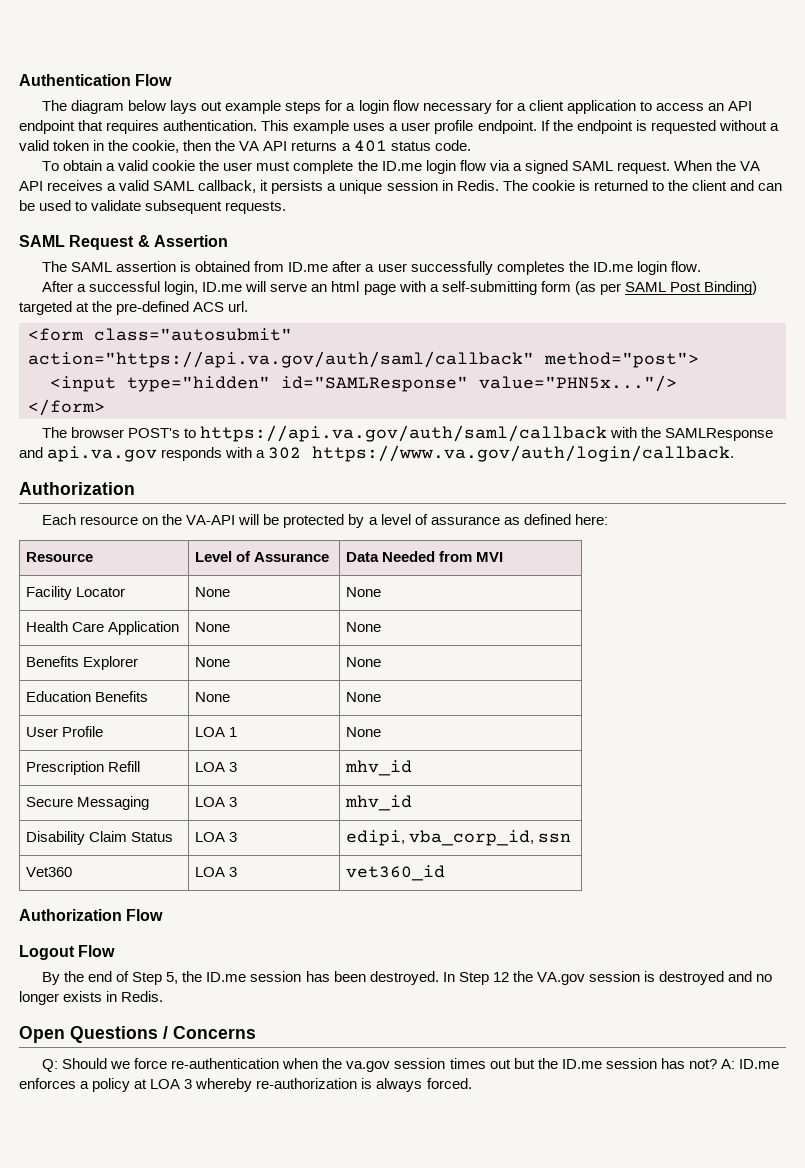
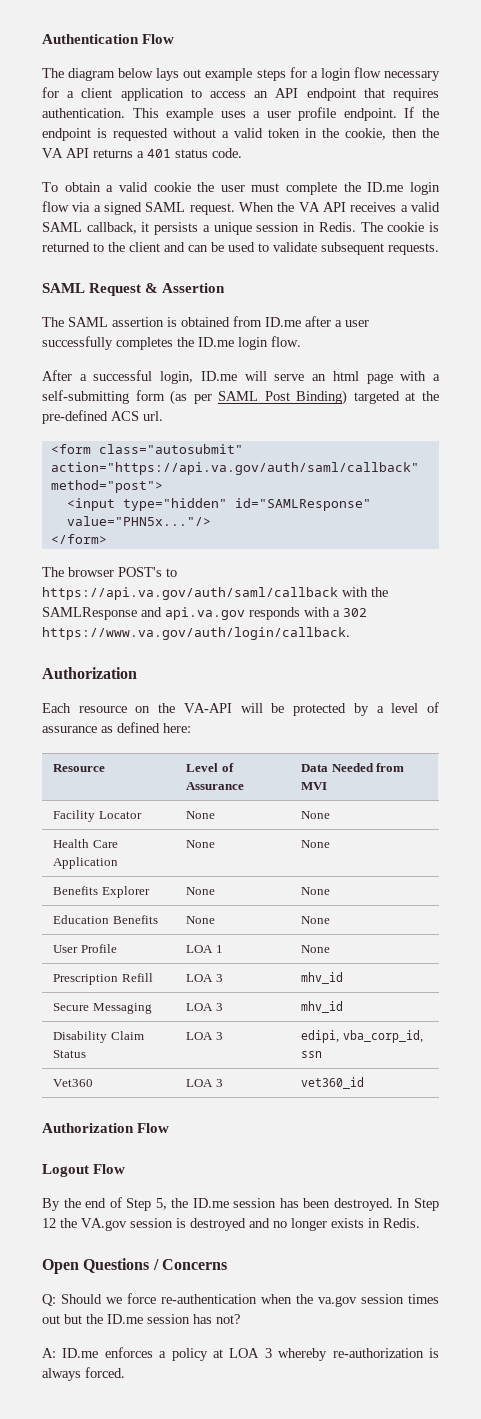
- Q: Should we force re-authentication when the va.gov session times out but the ID.me session has not? A: ID.me enforces a policy at LOA 3 whereby re-authorization is always forced.
+ Q: Should we force re-authentication when the va.gov session times out but the ID.me session has not?
+ A: ID.me enforces a policy at LOA 3 whereby re-authorization is always forced.

